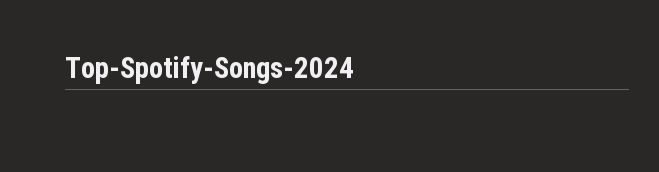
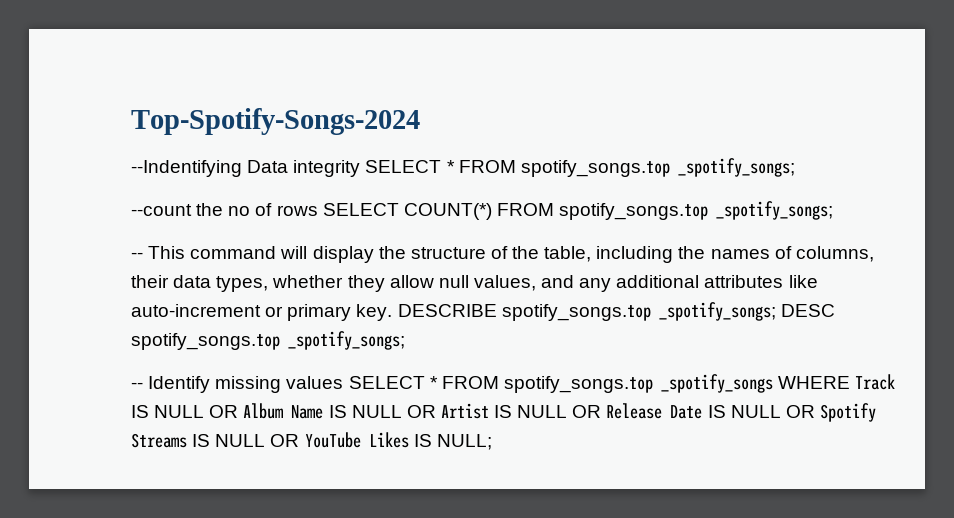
+ --Indentifying Data integrity SELECT * FROM spotify_songs.top _spotify_songs;
+ --count the no of rows SELECT COUNT(*) FROM spotify_songs.top _spotify_songs;
+ -- This command will display the structure of the table, including the names of columns, their data types, whether they allow null values, and any additional attributes like auto-increment or primary key. DESCRIBE spotify_songs.top _spotify_songs; DESC spotify_songs.top _spotify_songs;
+ -- Identify missing values SELECT * FROM spotify_songs.top _spotify_songs WHERE Track IS NULL OR Album Name IS NULL OR Artist IS NULL OR Release Date IS NULL OR Spotify Streams IS NULL OR YouTube Likes IS NULL;

